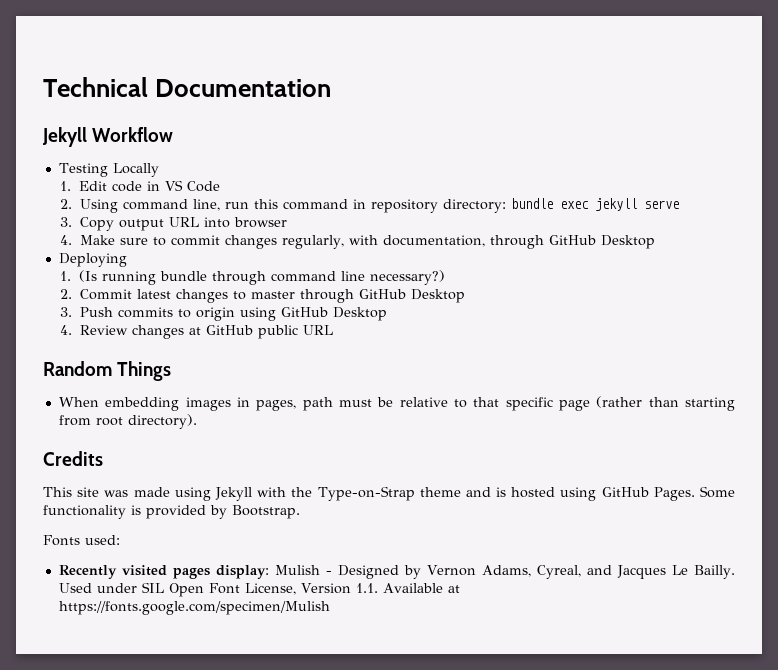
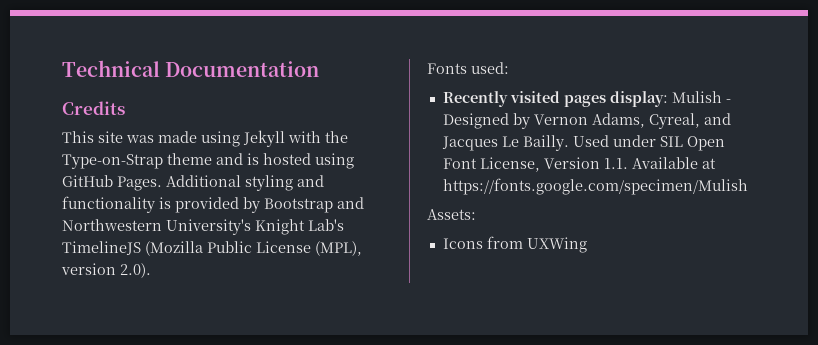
- Jekyll Workflow
- Testing Locally
- 1. Edit code in VS Code
- 2. Using command line, run this command in repository directory: bundle exec jekyll serve
- 3. Copy output URL into browser
- 4. Make sure to commit changes regularly, with documentation, through GitHub Desktop
- Deploying
- 1. (Is running bundle through command line necessary?)
- 2. Commit latest changes to master through GitHub Desktop
- 3. Push commits to origin using GitHub Desktop
- 4. Review changes at GitHub public URL
- Random Things
- When embedding images in pages, path must be relative to that specific page (rather than starting from root directory).
- Some functionality is provided by Bootstrap.
+ Additional styling and functionality is provided by Bootstrap and Northwestern University's Knight Lab's TimelineJS (Mozilla Public License (MPL), version 2.0).
+ Assets:
+ Icons from UXWing

